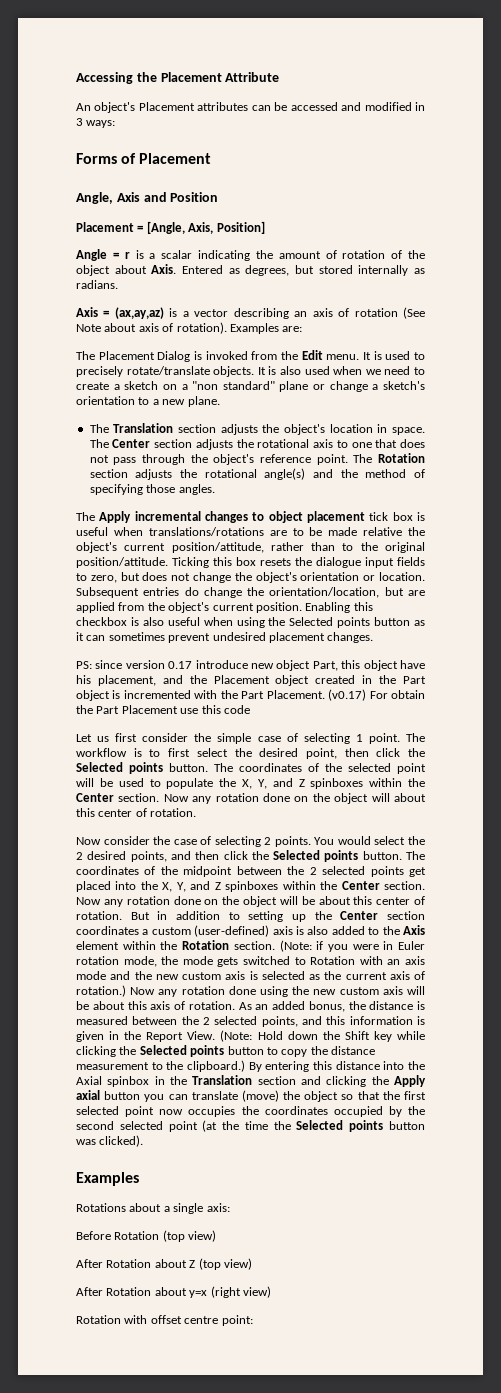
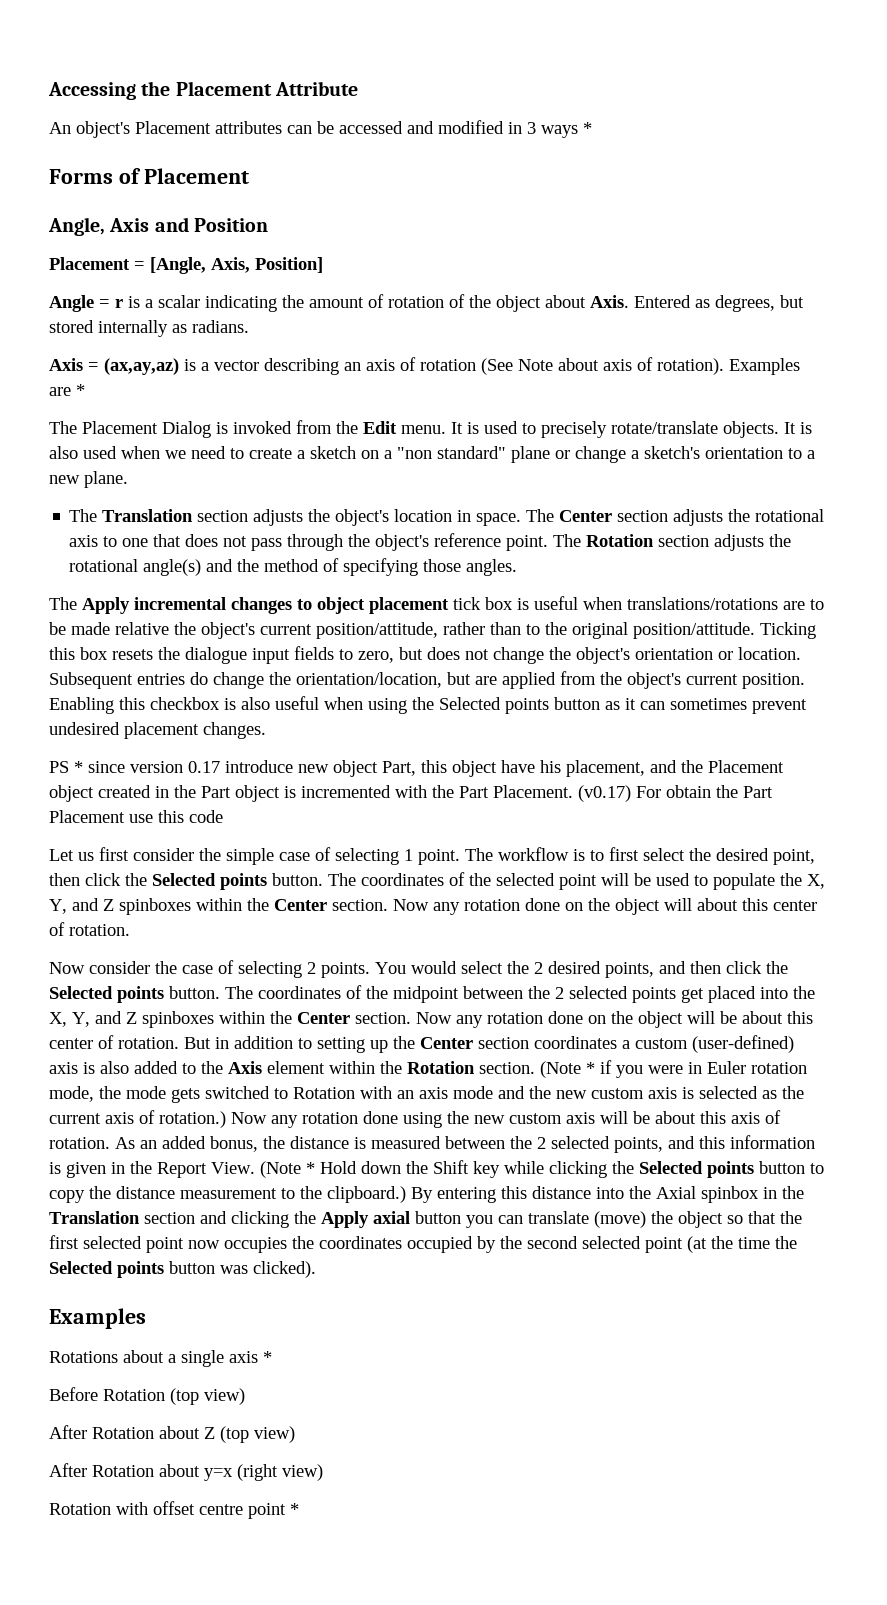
- An object's Placement attributes can be accessed and modified in 3 ways:
+ An object's Placement attributes can be accessed and modified in 3 ways *
- Examples are:
+ Examples are *
- PS: since version 0.17 introduce new object Part, this object have his placement, and the Placement object created in the Part object is incremented with the Part Placement.
+ PS * since version 0.17 introduce new object Part, this object have his placement, and the Placement object created in the Part object is incremented with the Part Placement.
- (Note: if you were in Euler rotation mode, the mode gets switched to Rotation with an axis mode and the new custom axis is selected as the current axis of rotation.)
+ (Note * if you were in Euler rotation mode, the mode gets switched to Rotation with an axis mode and the new custom axis is selected as the current axis of rotation.)
- (Note: Hold down the Shift key while clicking the Selected points button to copy the distance measurement to the clipboard.)
+ (Note * Hold down the Shift key while clicking the Selected points button to copy the distance measurement to the clipboard.)
- Rotations about a single axis:
+ Rotations about a single axis *
- Rotation with offset centre point:
+ Rotation with offset centre point *

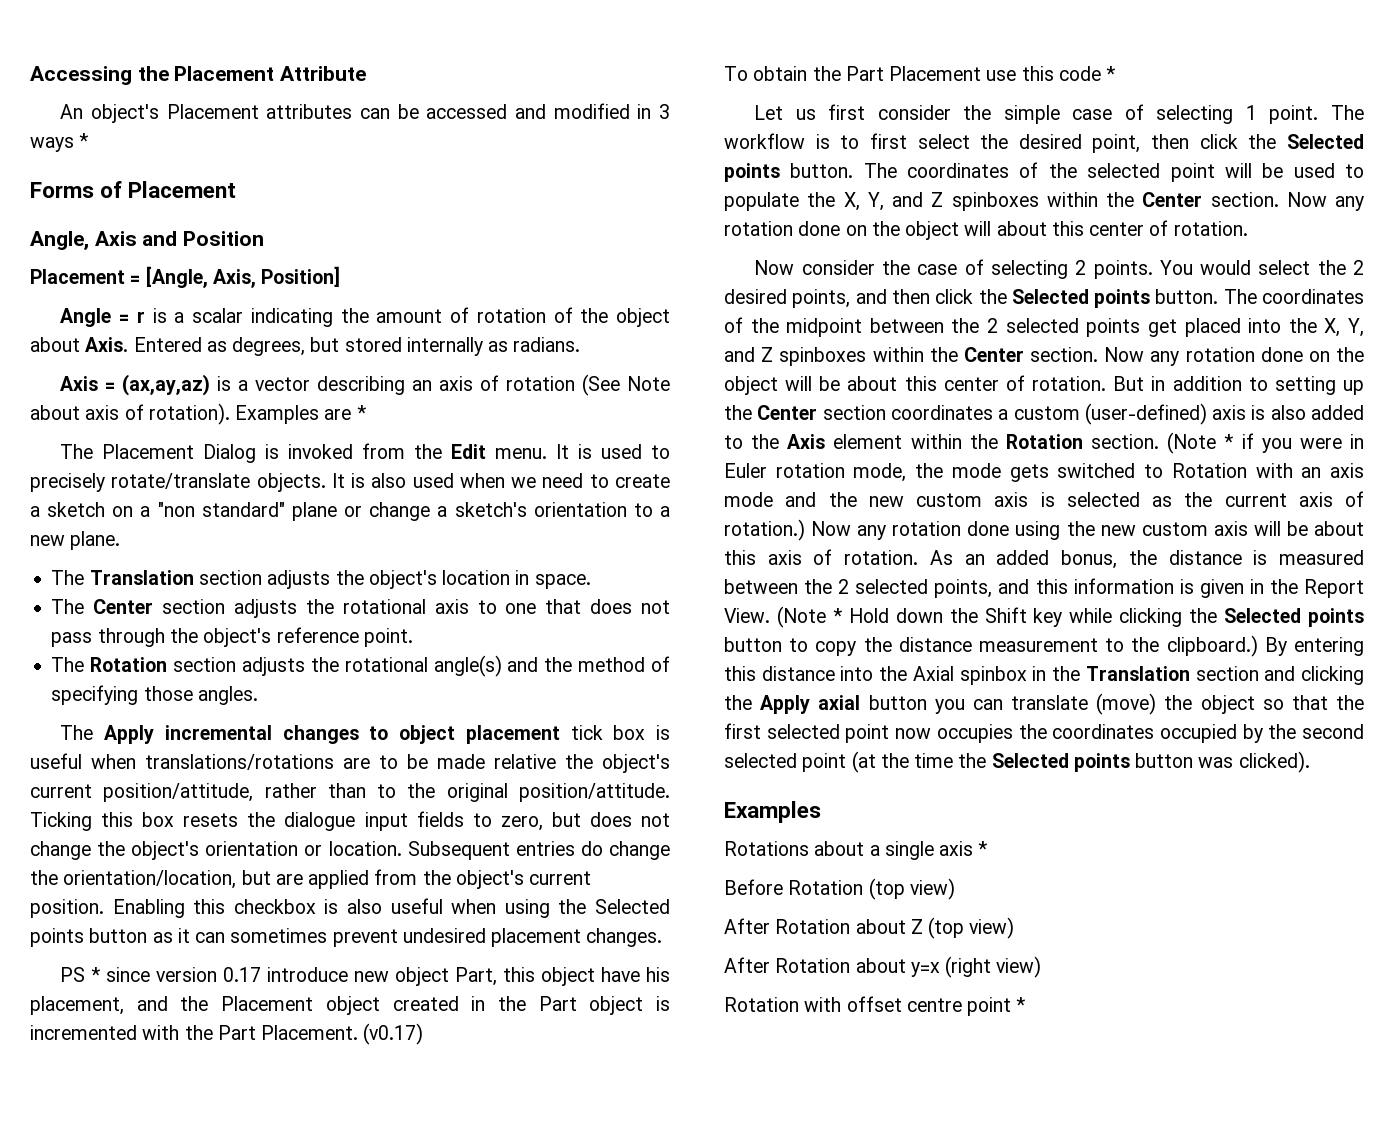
- The Translation section adjusts the object's location in space. The Center section adjusts the rotational axis to one that does not pass through the object's reference point. The Rotation section adjusts the rotational angle(s) and the method of specifying those angles.
+ The Translation section adjusts the object's location in space.
+ The Center section adjusts the rotational axis to one that does not pass through the object's reference point.
+ The Rotation section adjusts the rotational angle(s) and the method of specifying those angles.
- (v0.17) For obtain the Part Placement use this code
+ (v0.17)
+ To obtain the Part Placement use this code *

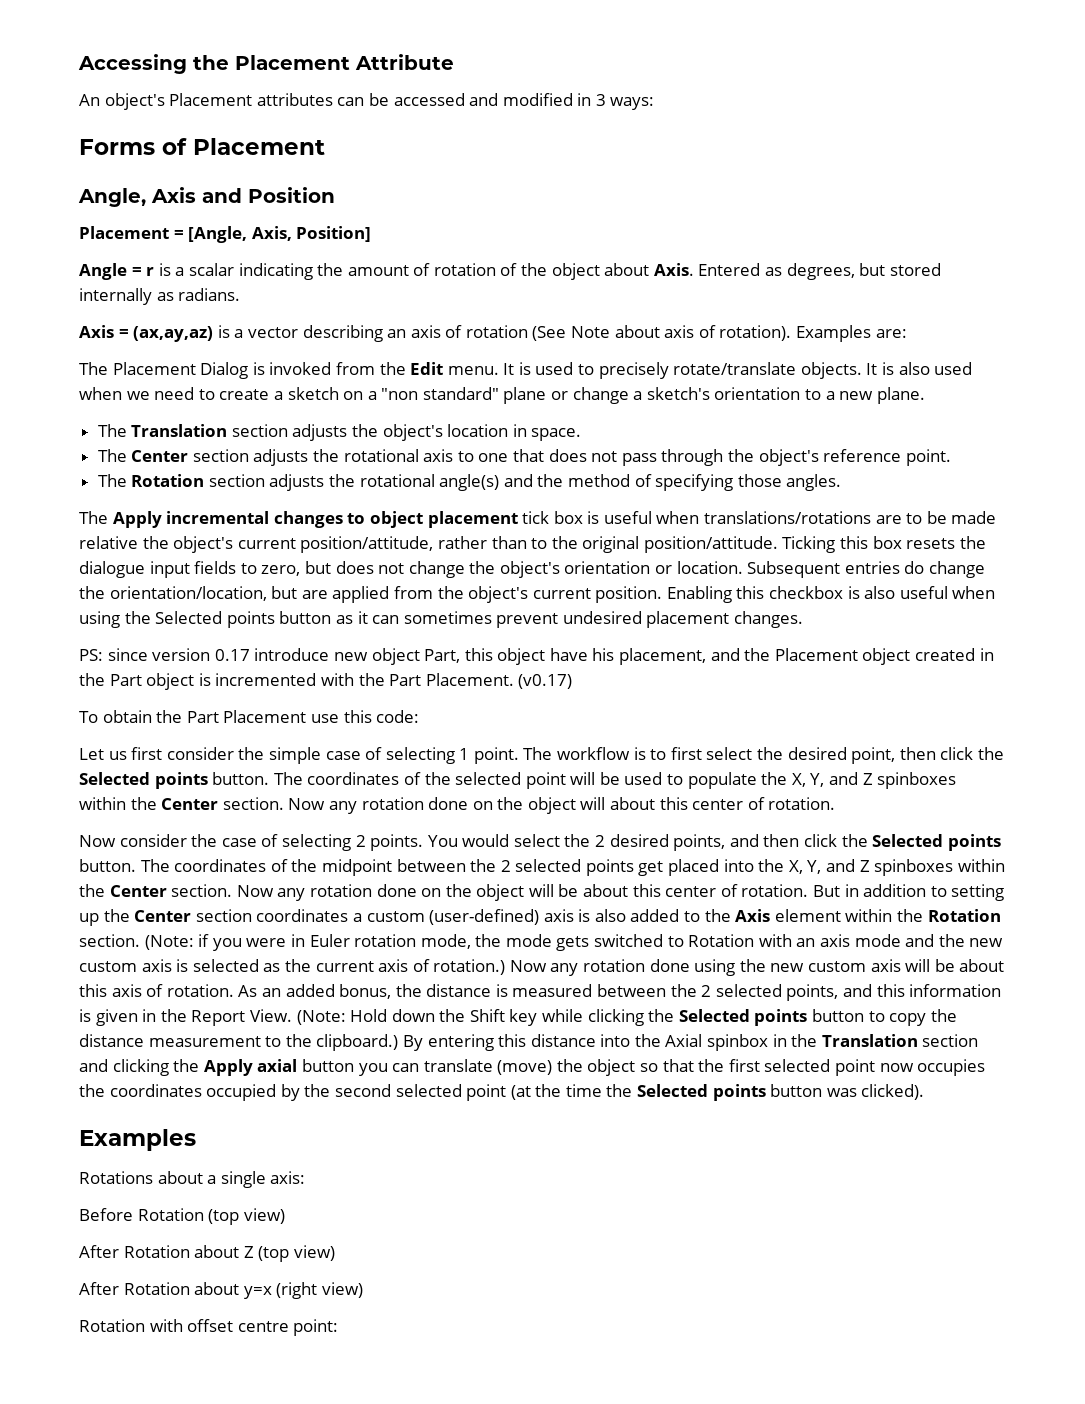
- An object's Placement attributes can be accessed and modified in 3 ways *
+ An object's Placement attributes can be accessed and modified in 3 ways:
- Examples are *
+ Examples are:
- PS * since version 0.17 introduce new object Part, this object have his placement, and the Placement object created in the Part object is incremented with the Part Placement.
+ PS: since version 0.17 introduce new object Part, this object have his placement, and the Placement object created in the Part object is incremented with the Part Placement.
- To obtain the Part Placement use this code *
+ To obtain the Part Placement use this code:
- (Note * if you were in Euler rotation mode, the mode gets switched to Rotation with an axis mode and the new custom axis is selected as the current axis of rotation.)
+ (Note: if you were in Euler rotation mode, the mode gets switched to Rotation with an axis mode and the new custom axis is selected as the current axis of rotation.)
- (Note * Hold down the Shift key while clicking the Selected points button to copy the distance measurement to the clipboard.)
+ (Note: Hold down the Shift key while clicking the Selected points button to copy the distance measurement to the clipboard.)
- Rotations about a single axis *
+ Rotations about a single axis:
- Rotation with offset centre point *
+ Rotation with offset centre point:

